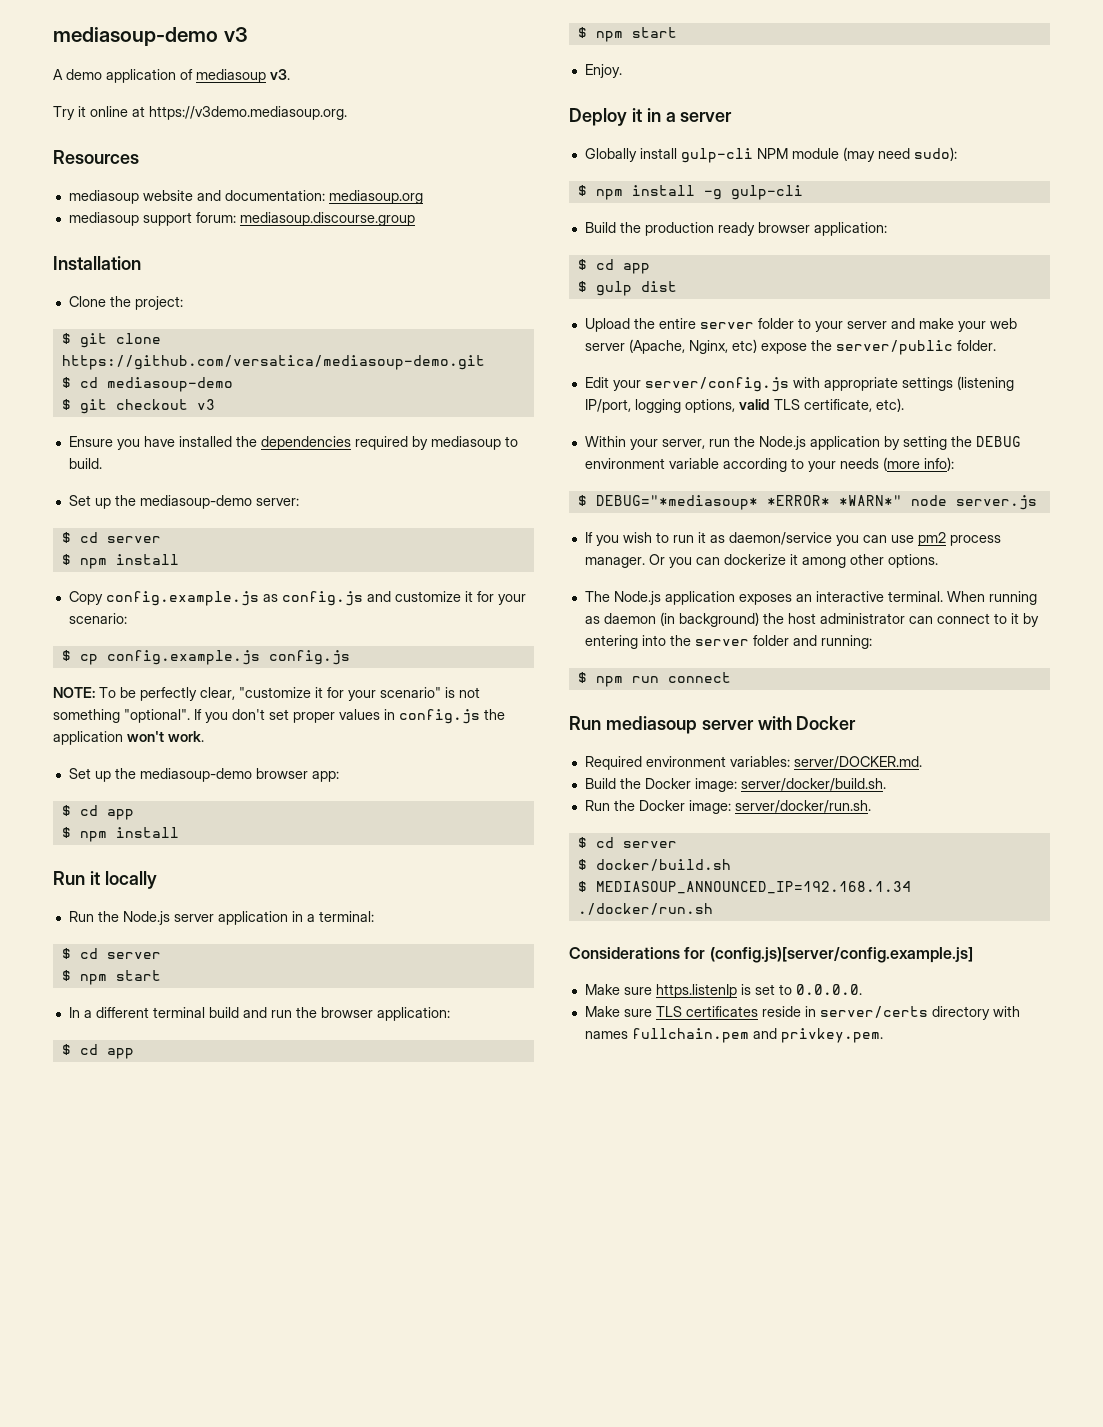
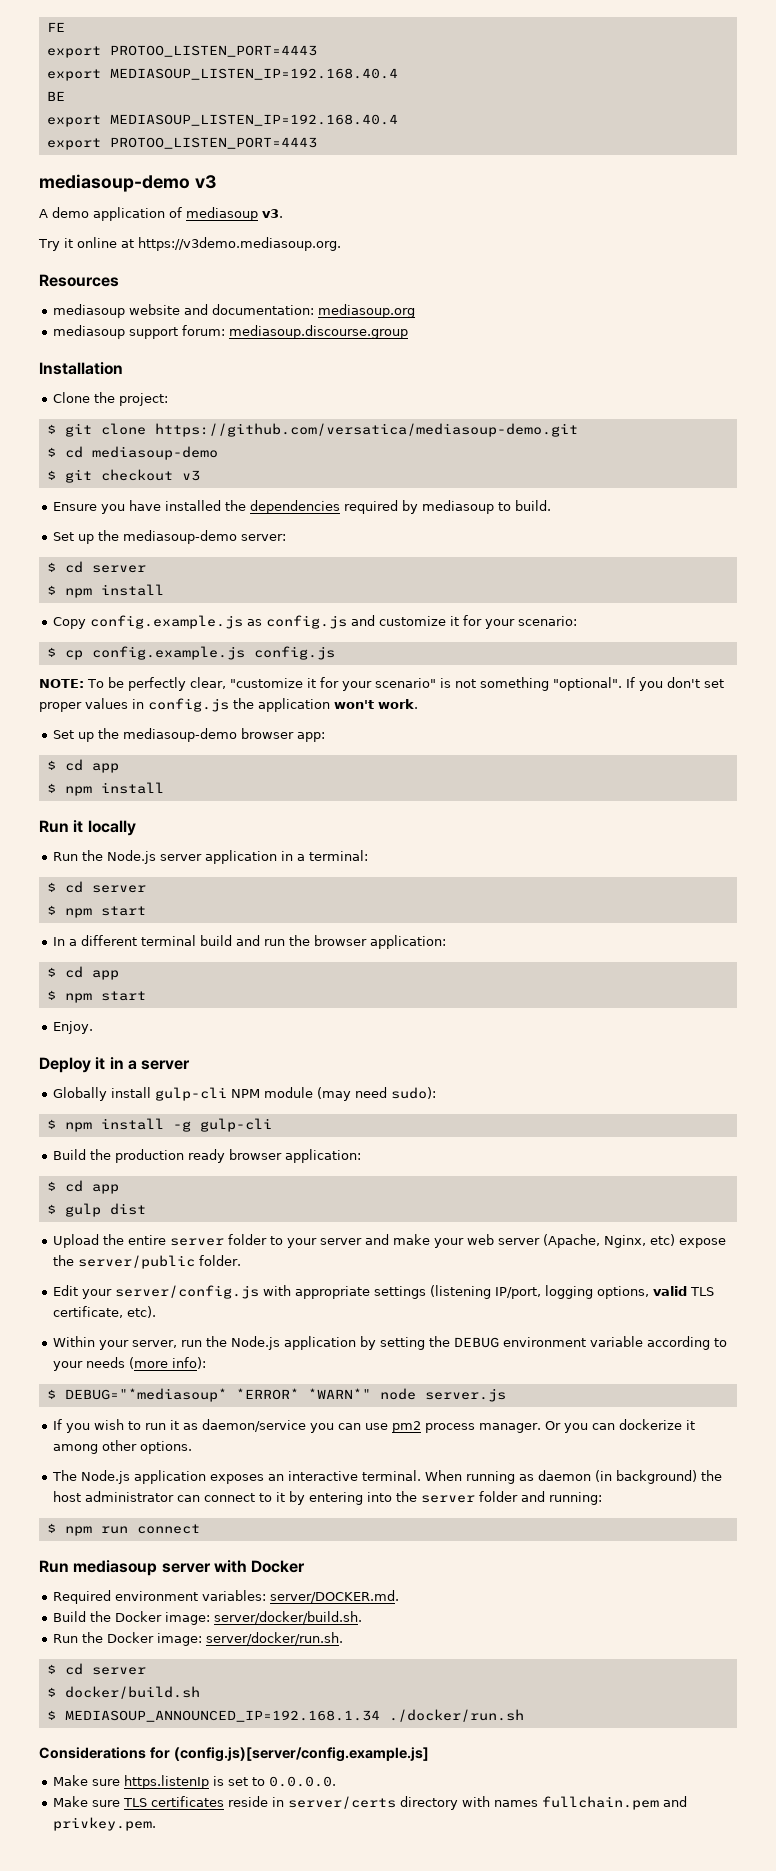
+ FE
+ export PROTOO_LISTEN_PORT=4443
+ export MEDIASOUP_LISTEN_IP=192.168.40.4
+ BE
+ export MEDIASOUP_LISTEN_IP=192.168.40.4
+ export PROTOO_LISTEN_PORT=4443

